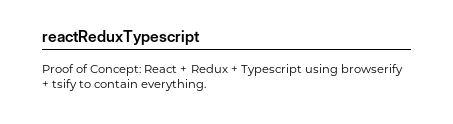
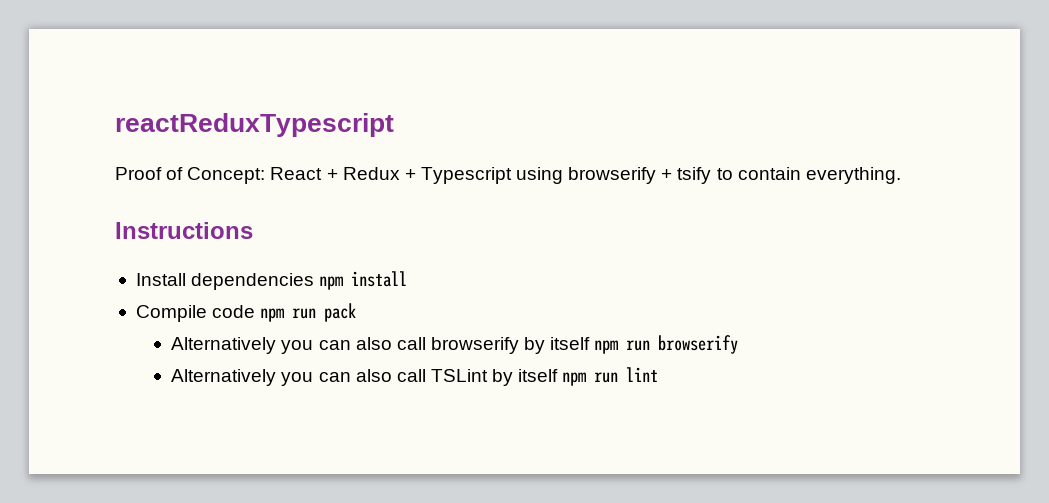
+ Instructions
+ Install dependencies npm install
+ Compile code npm run pack
+ Alternatively you can also call browserify by itself npm run browserify
+ Alternatively you can also call TSLint by itself npm run lint

